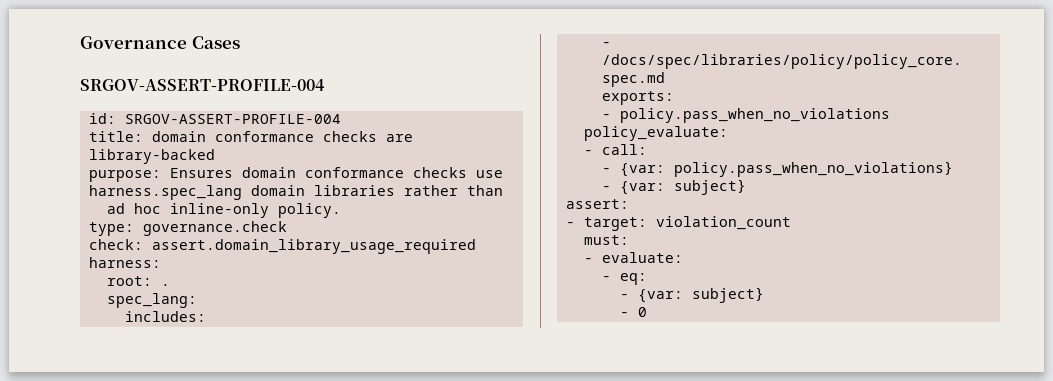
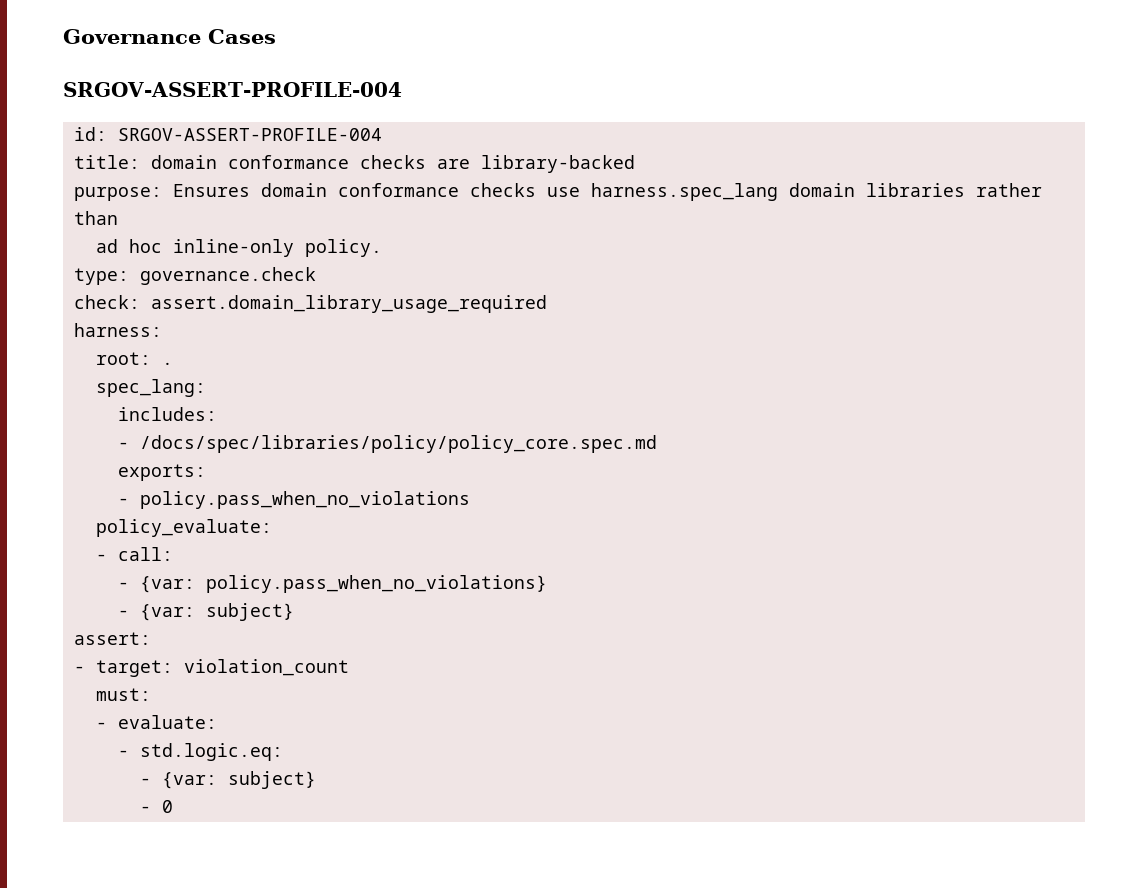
- - eq:
+ - std.logic.eq:

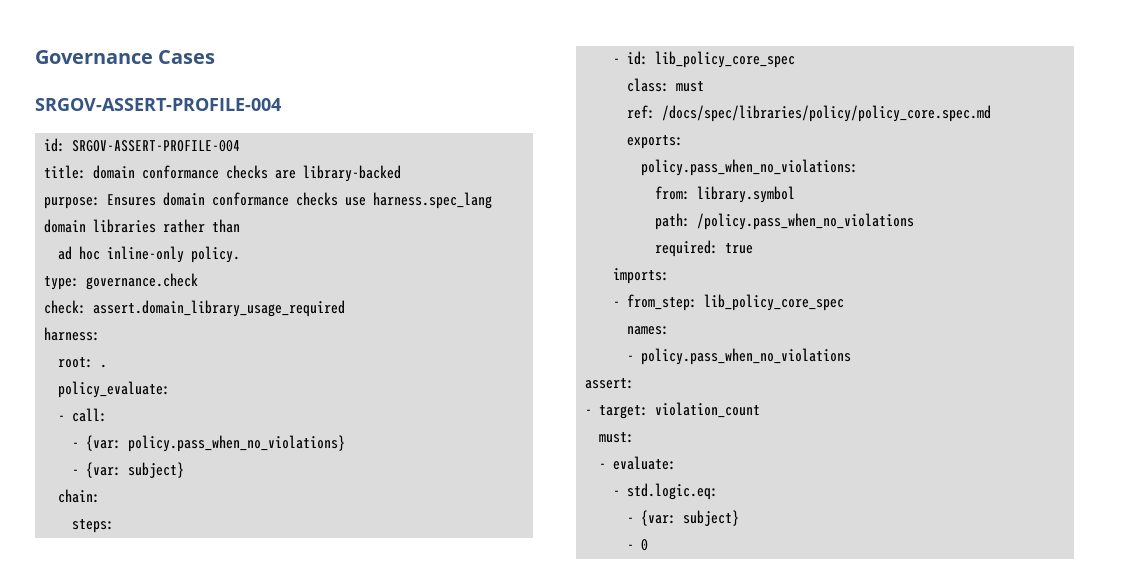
- spec_lang:
- includes:
- - /docs/spec/libraries/policy/policy_core.spec.md
- exports:
- - policy.pass_when_no_violations
+ chain:
+ steps:
+ - id: lib_policy_core_spec
+ class: must
+ ref: /docs/spec/libraries/policy/policy_core.spec.md
+ exports:
+ policy.pass_when_no_violations:
+ from: library.symbol
+ path: /policy.pass_when_no_violations
+ required: true
+ imports:
+ - from_step: lib_policy_core_spec
+ names:
+ - policy.pass_when_no_violations

